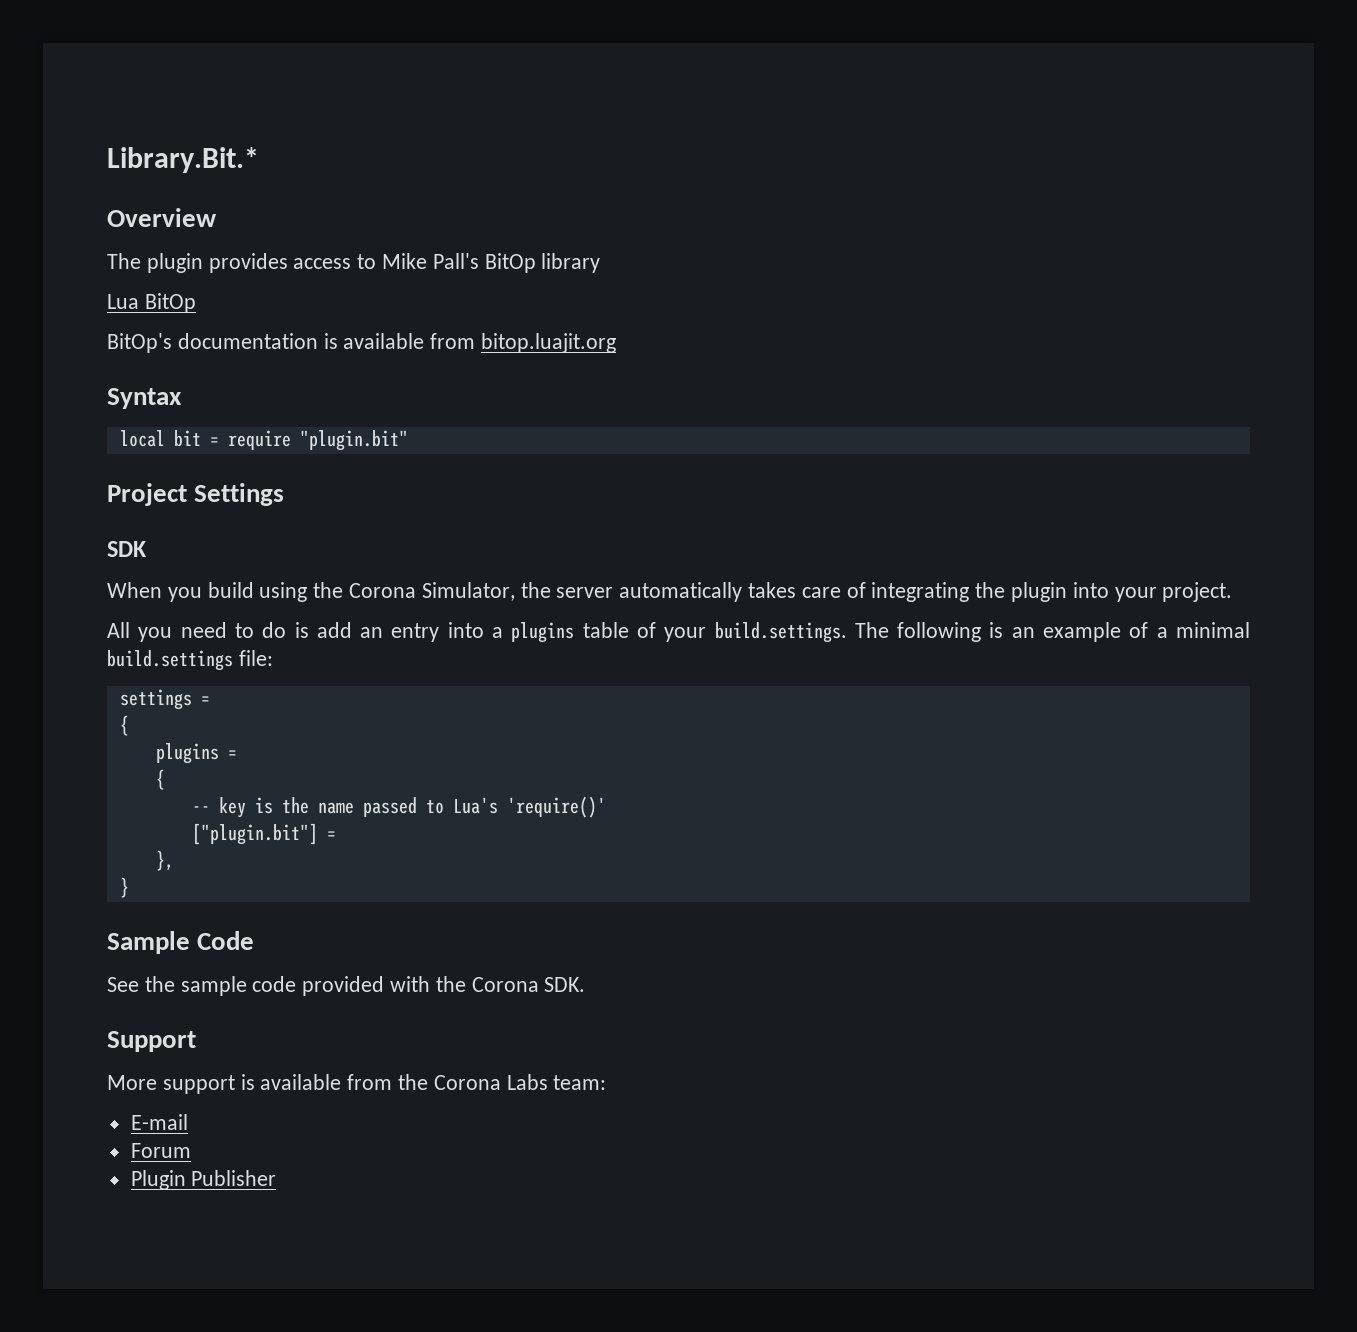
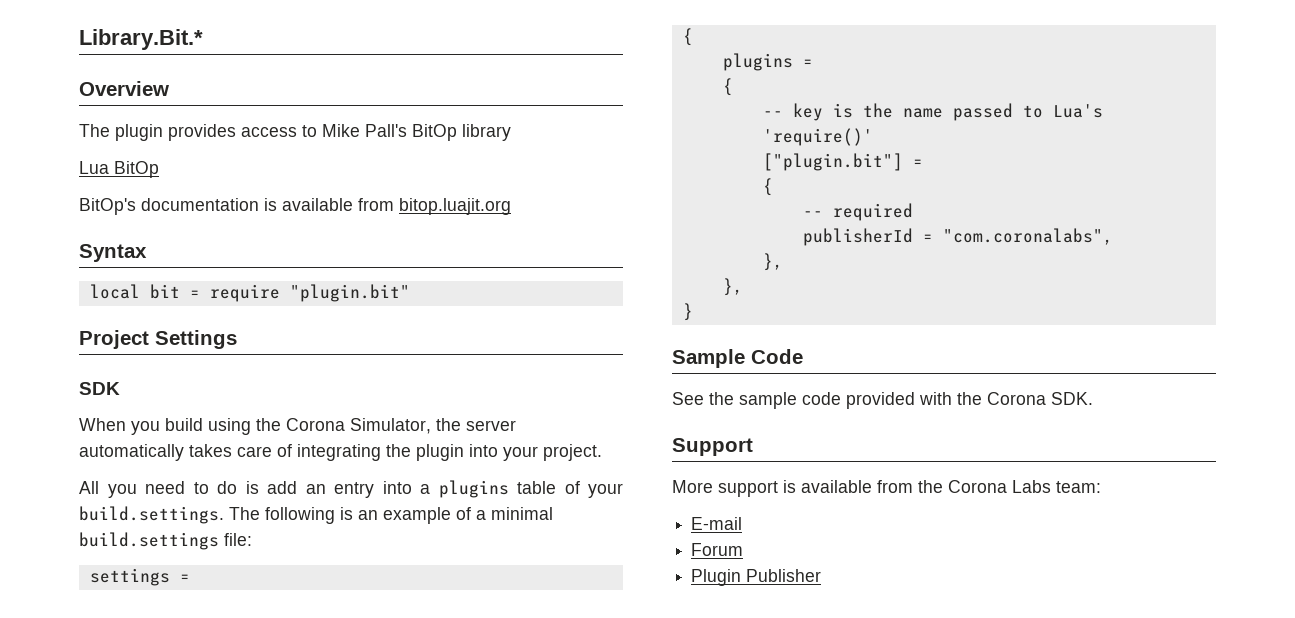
  ["plugin.bit"] =
+ {
+ -- required
+ publisherId = "com.coronalabs",
+ },

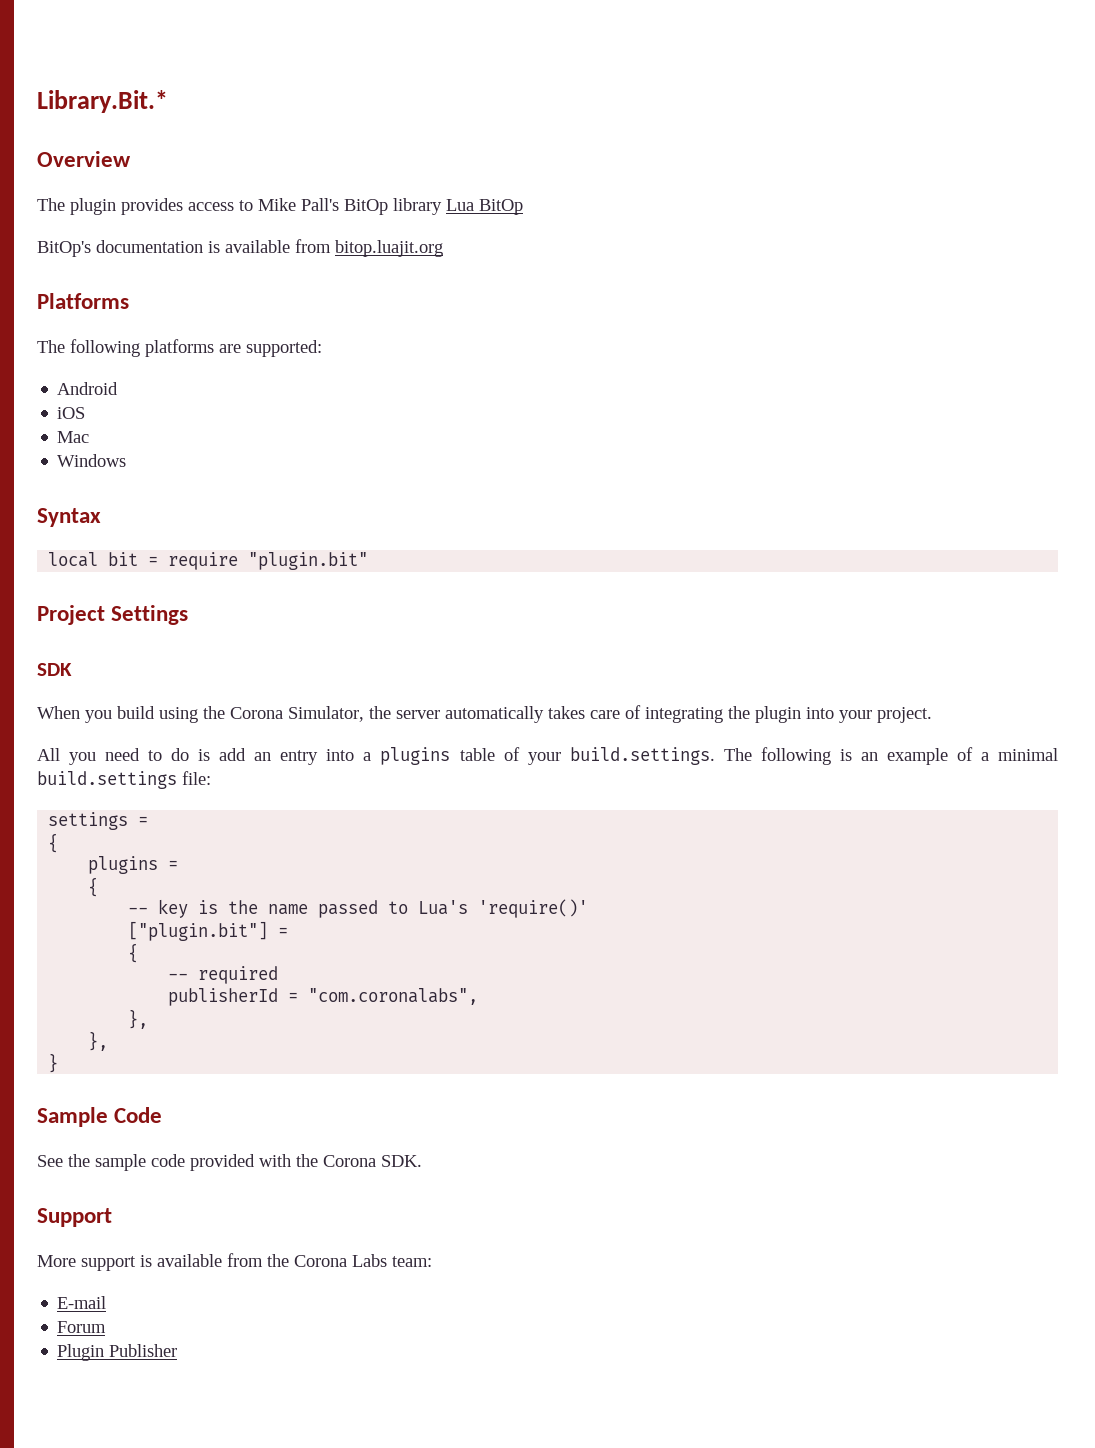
- The plugin provides access to Mike Pall's BitOp library
- Lua BitOp
+ The plugin provides access to Mike Pall's BitOp library Lua BitOp
+ Platforms
+ The following platforms are supported:
+ Android
+ iOS
+ Mac
+ Windows

